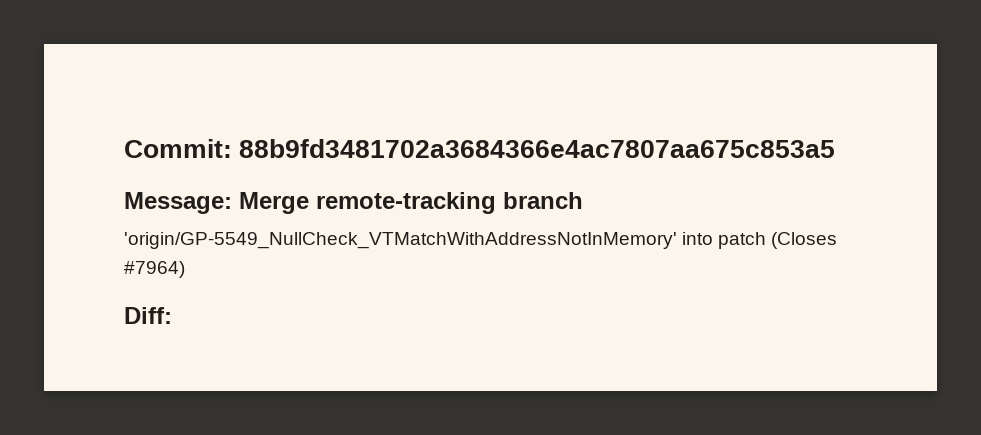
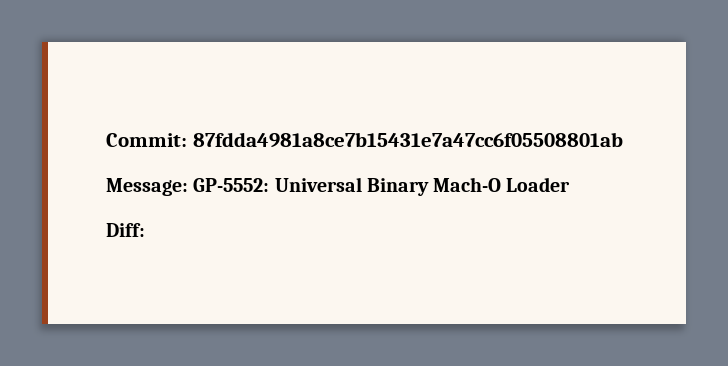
- Commit: 88b9fd3481702a3684366e4ac7807aa675c853a5
+ Commit: 87fdda4981a8ce7b15431e7a47cc6f05508801ab
- Message: Merge remote-tracking branch
- 'origin/GP-5549_NullCheck_VTMatchWithAddressNotInMemory' into patch (Closes #7964)
+ Message: GP-5552: Universal Binary Mach-O Loader

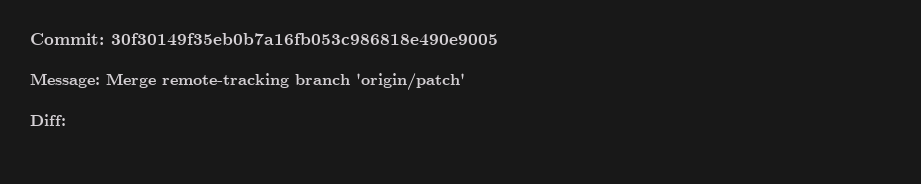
- Commit: 87fdda4981a8ce7b15431e7a47cc6f05508801ab
+ Commit: 30f30149f35eb0b7a16fb053c986818e490e9005
- Message: GP-5552: Universal Binary Mach-O Loader
+ Message: Merge remote-tracking branch 'origin/patch'

